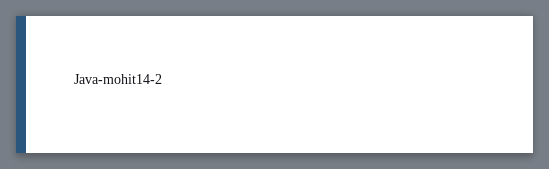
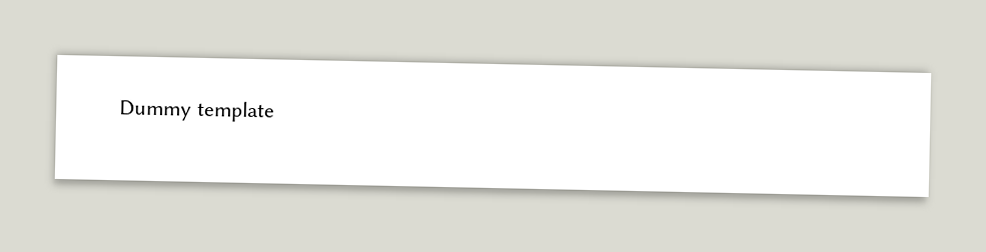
- Java-mohit14-2
+ Dummy template

